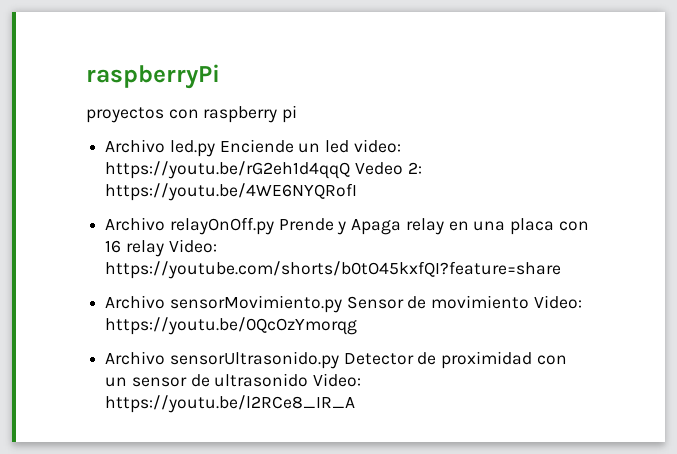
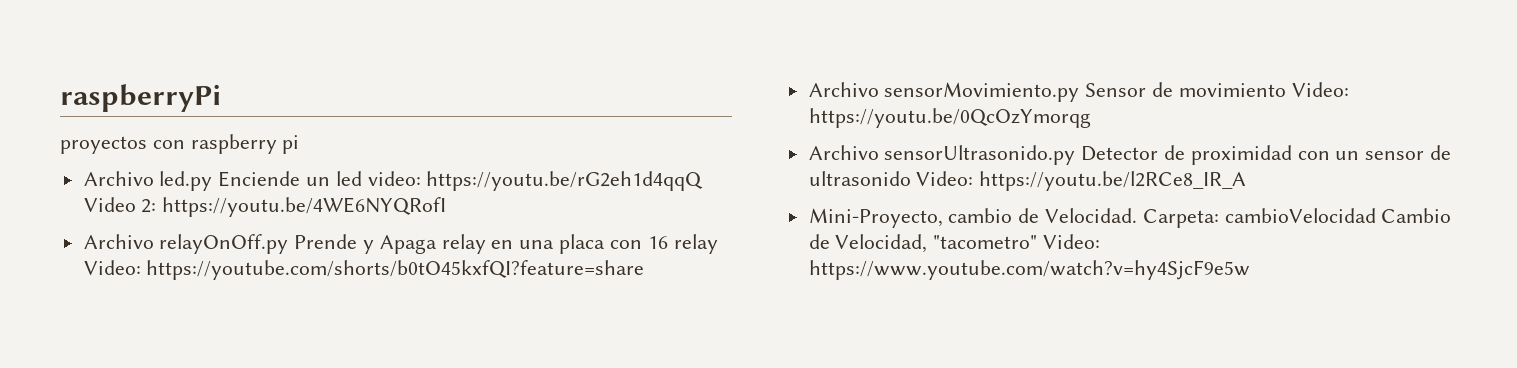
- Archivo led.py Enciende un led video: https://youtu.be/rG2eh1d4qqQ Vedeo 2: https://youtu.be/4WE6NYQRofI
+ Archivo led.py Enciende un led video: https://youtu.be/rG2eh1d4qqQ Video 2: https://youtu.be/4WE6NYQRofI
+ Mini-Proyecto, cambio de Velocidad. Carpeta: cambioVelocidad Cambio de Velocidad, "tacometro" Video: https://www.youtube.com/watch?v=hy4SjcF9e5w

